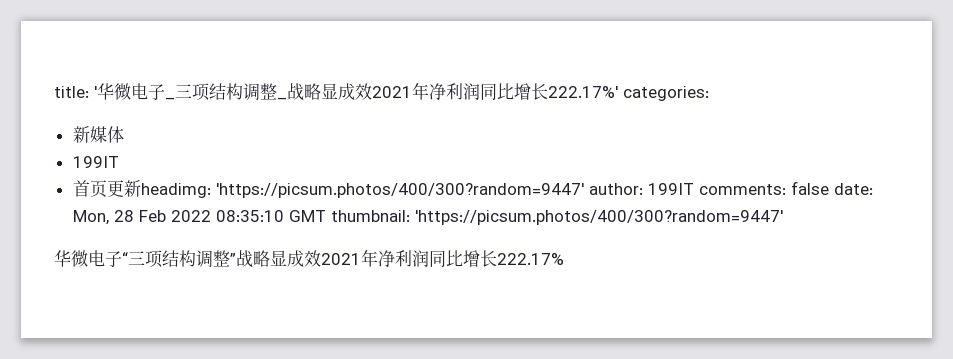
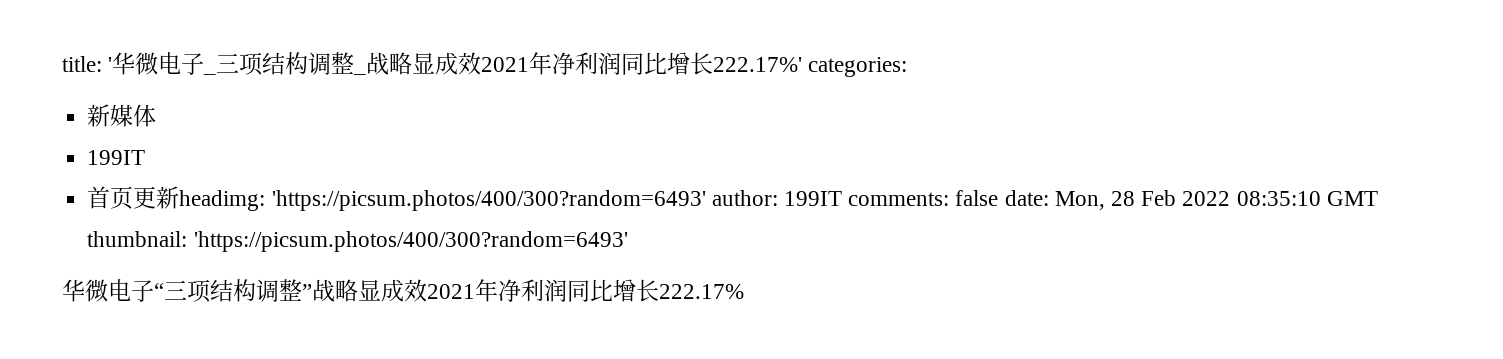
- 首页更新headimg: 'https://picsum.photos/400/300?random=9447' author: 199IT comments: false date: Mon, 28 Feb 2022 08:35:10 GMT thumbnail: 'https://picsum.photos/400/300?random=9447'
+ 首页更新headimg: 'https://picsum.photos/400/300?random=6493' author: 199IT comments: false date: Mon, 28 Feb 2022 08:35:10 GMT thumbnail: 'https://picsum.photos/400/300?random=6493'

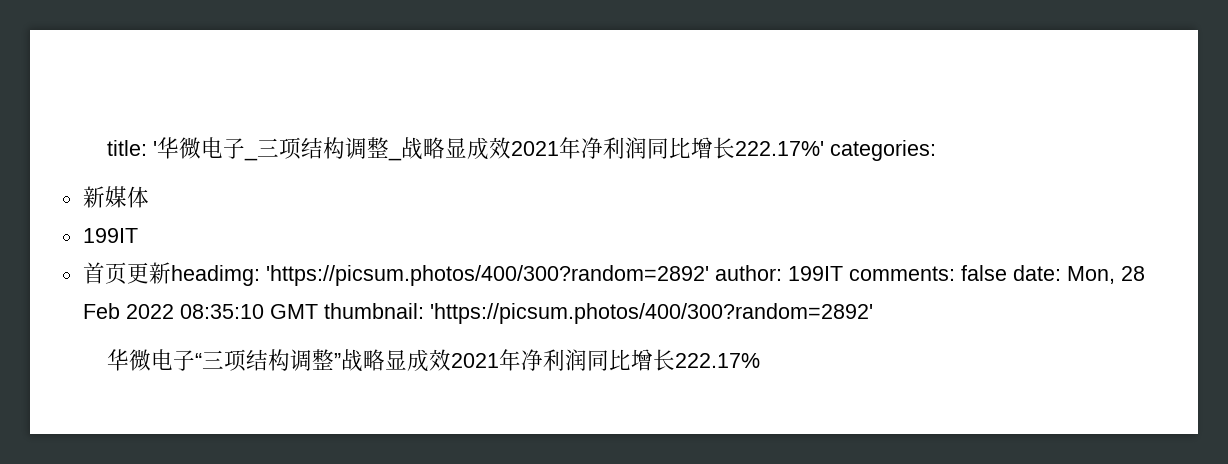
- 首页更新headimg: 'https://picsum.photos/400/300?random=6493' author: 199IT comments: false date: Mon, 28 Feb 2022 08:35:10 GMT thumbnail: 'https://picsum.photos/400/300?random=6493'
+ 首页更新headimg: 'https://picsum.photos/400/300?random=2892' author: 199IT comments: false date: Mon, 28 Feb 2022 08:35:10 GMT thumbnail: 'https://picsum.photos/400/300?random=2892'

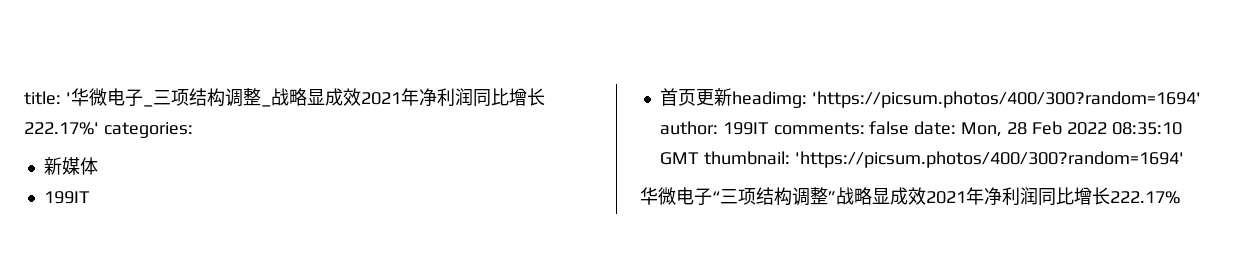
- 首页更新headimg: 'https://picsum.photos/400/300?random=2892' author: 199IT comments: false date: Mon, 28 Feb 2022 08:35:10 GMT thumbnail: 'https://picsum.photos/400/300?random=2892'
+ 首页更新headimg: 'https://picsum.photos/400/300?random=1694' author: 199IT comments: false date: Mon, 28 Feb 2022 08:35:10 GMT thumbnail: 'https://picsum.photos/400/300?random=1694'

